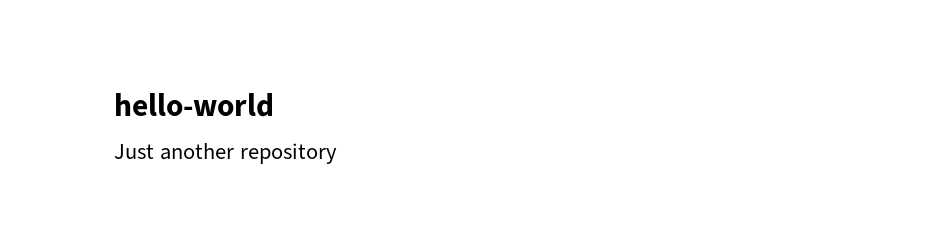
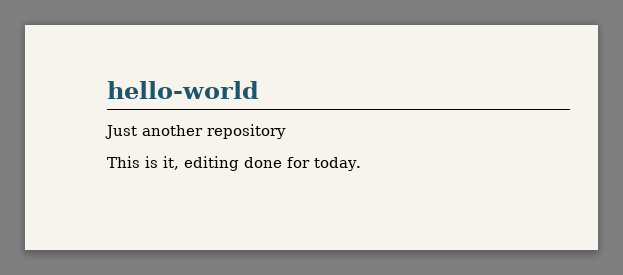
+ This is it, editing done for today.

